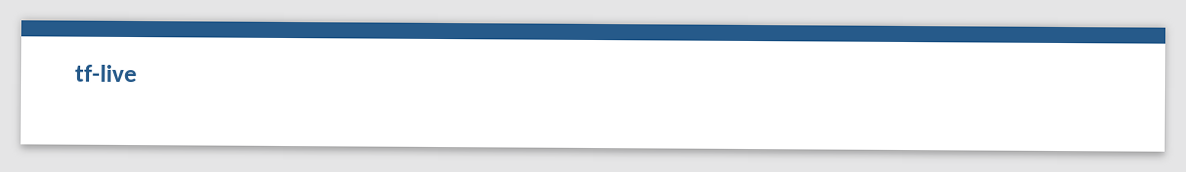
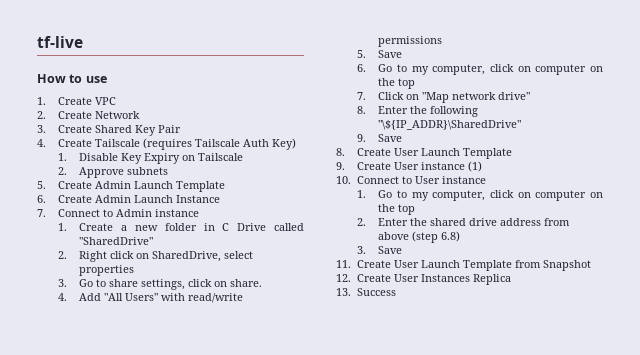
+ How to use
+ 1. Create VPC
+ 2. Create Network
+ 3. Create Shared Key Pair
+ 4. Create Tailscale (requires Tailscale Auth Key)
+ 1. Disable Key Expiry on Tailscale
+ 2. Approve subnets
+ 5. Create Admin Launch Template
+ 6. Create Admin Launch Instance
+ 7. Connect to Admin instance
+ 1. Create a new folder in C Drive called "SharedDrive"
+ 2. Right click on SharedDrive, select properties
+ 3. Go to share settings, click on share.
+ 4. Add "All Users" with read/write permissions
+ 5. Save
+ 6. Go to my computer, click on computer on the top
+ 7. Click on "Map network drive"
+ 8. Enter the following "\${IP_ADDR}\SharedDrive"
+ 9. Save
+ 8. Create User Launch Template
+ 9. Create User instance (1)
+ 10. Connect to User instance
+ 1. Go to my computer, click on computer on the top
+ 2. Enter the shared drive address from above (step 6.8)
+ 3. Save
+ 11. Create User Launch Template from Snapshot
+ 12. Create User Instances Replica
+ 13. Success

